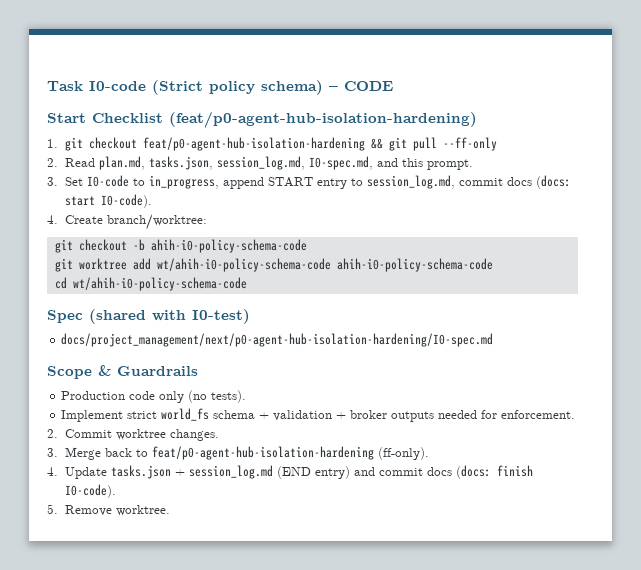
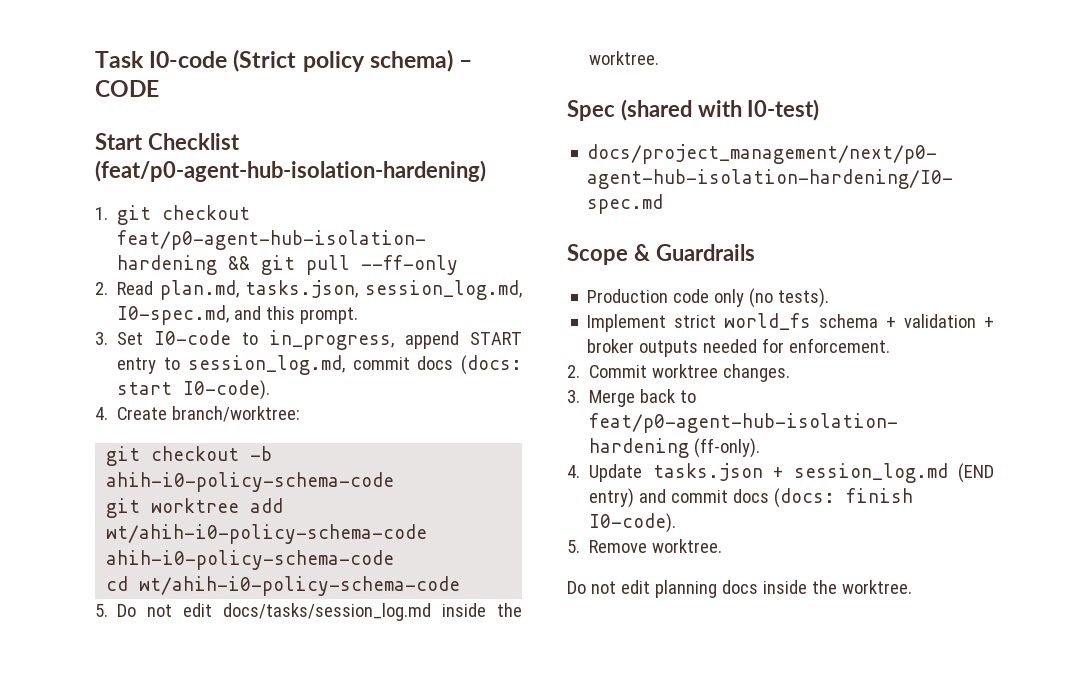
+ 5. Do not edit docs/tasks/session_log.md inside the worktree.
+ Do not edit planning docs inside the worktree.

